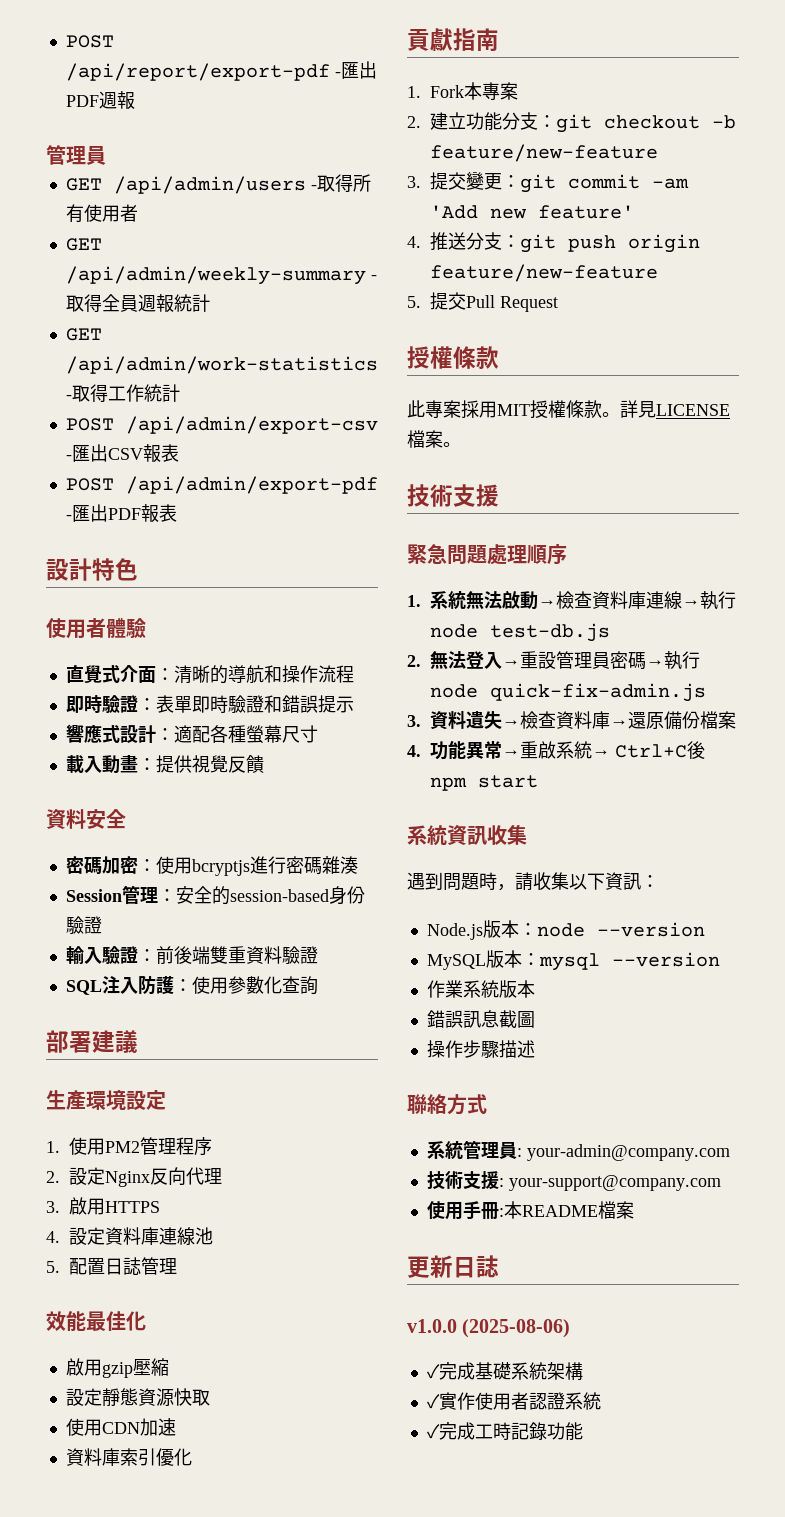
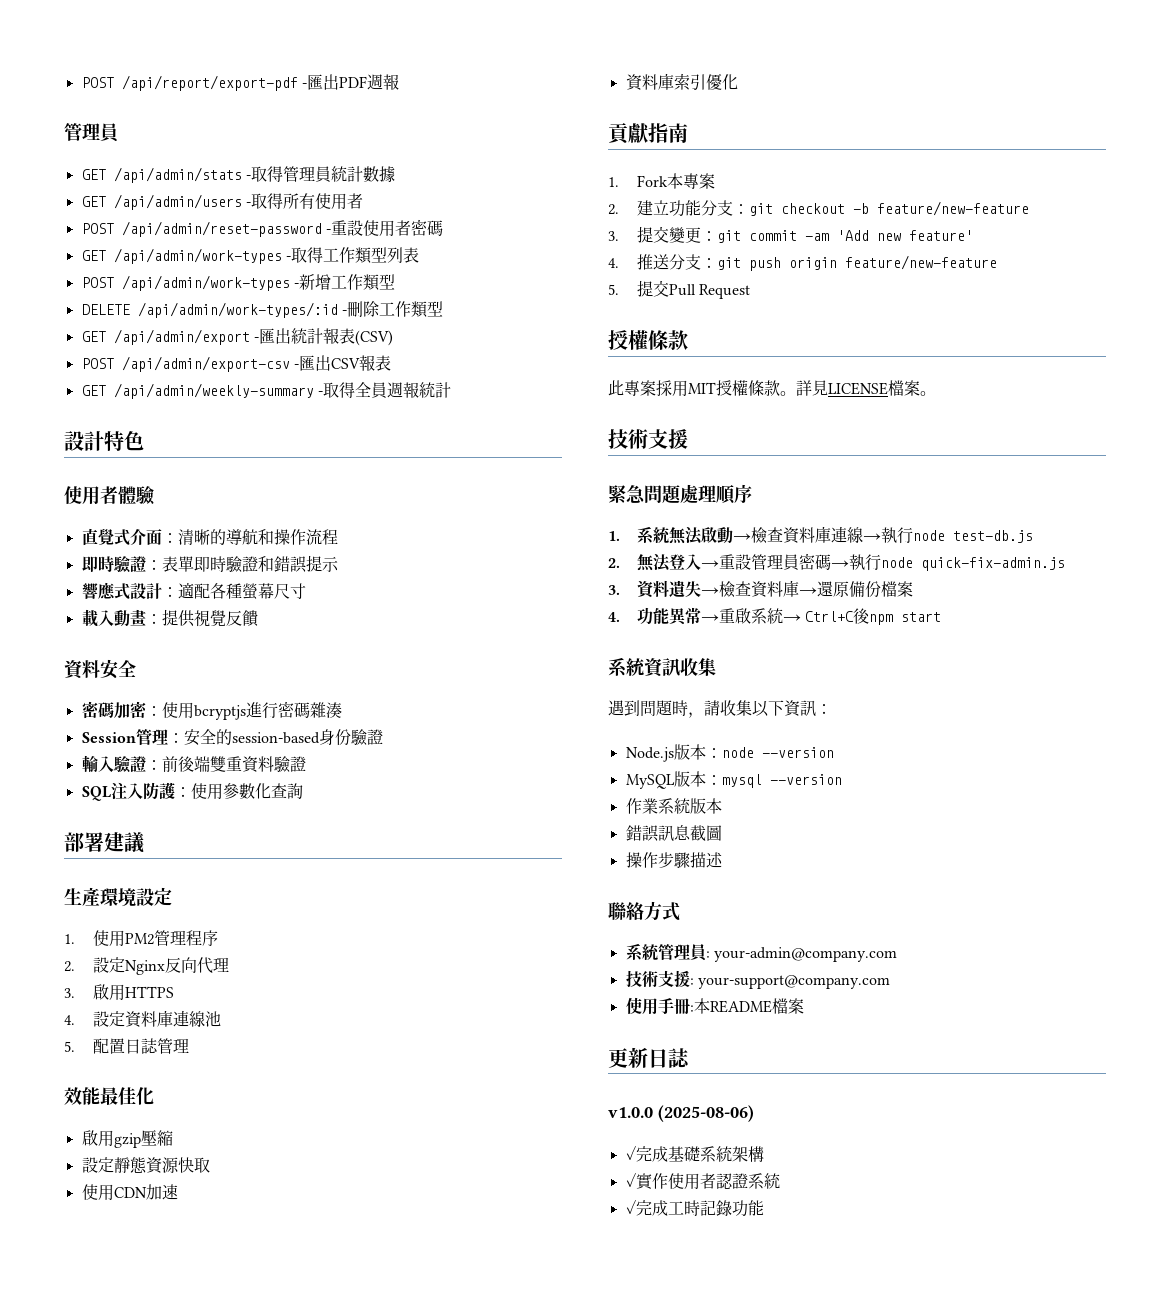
+ GET /api/admin/stats -取得管理員統計數據
+ POST /api/admin/reset-password -重設使用者密碼
+ GET /api/admin/work-types -取得工作類型列表
+ POST /api/admin/work-types -新增工作類型
+ DELETE /api/admin/work-types/:id -刪除工作類型
+ GET /api/admin/export -匯出統計報表(CSV)
+ POST /api/admin/export-csv -匯出CSV報表
- GET /api/admin/work-statistics -取得工作統計
- POST /api/admin/export-csv -匯出CSV報表
- POST /api/admin/export-pdf -匯出PDF報表

